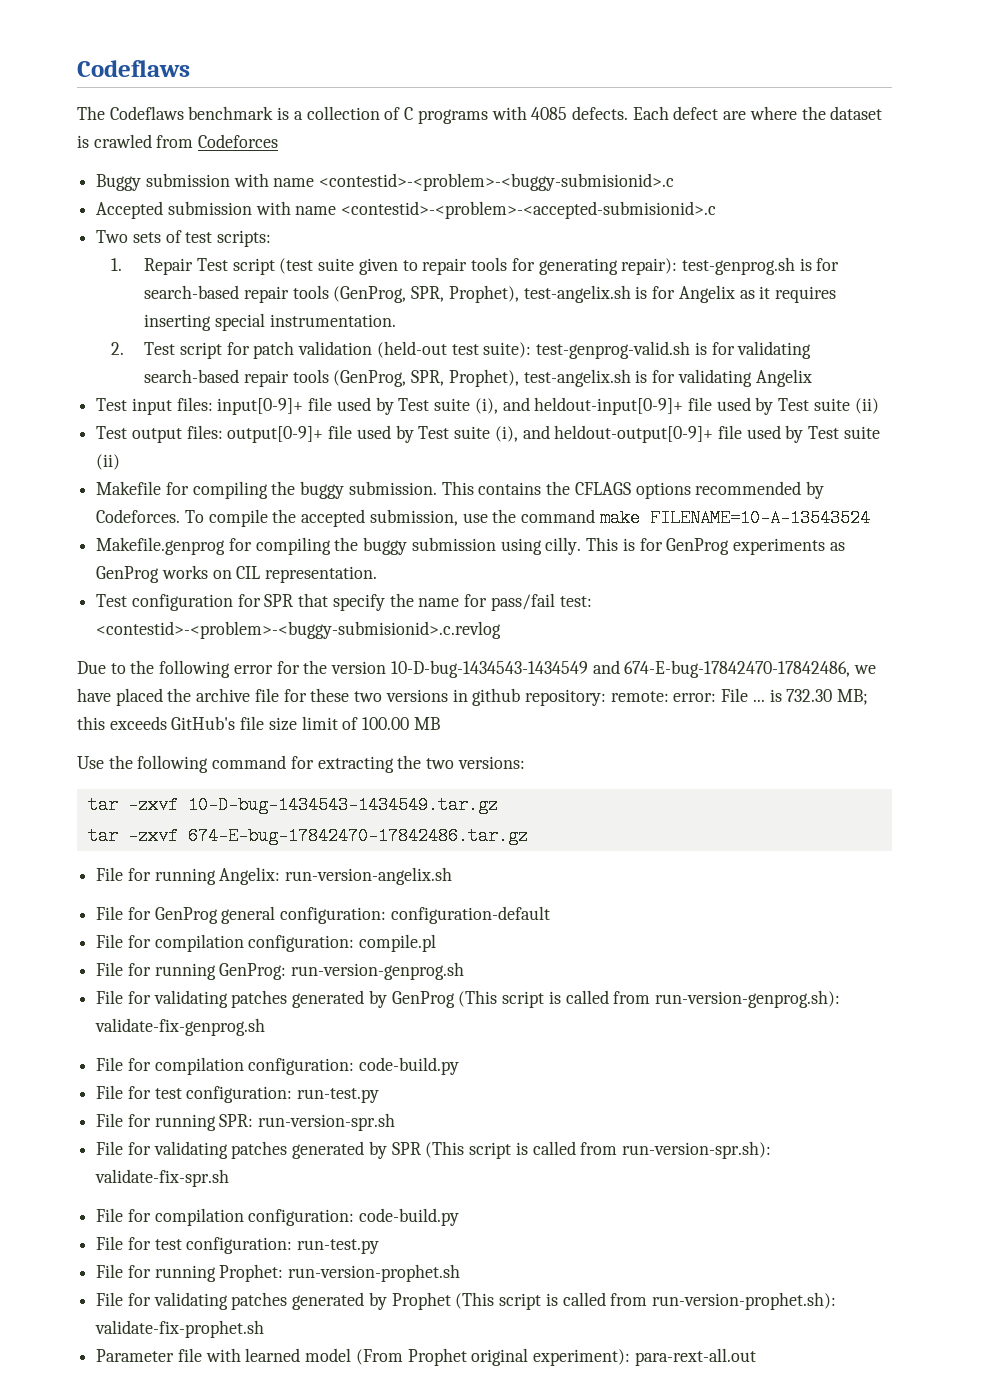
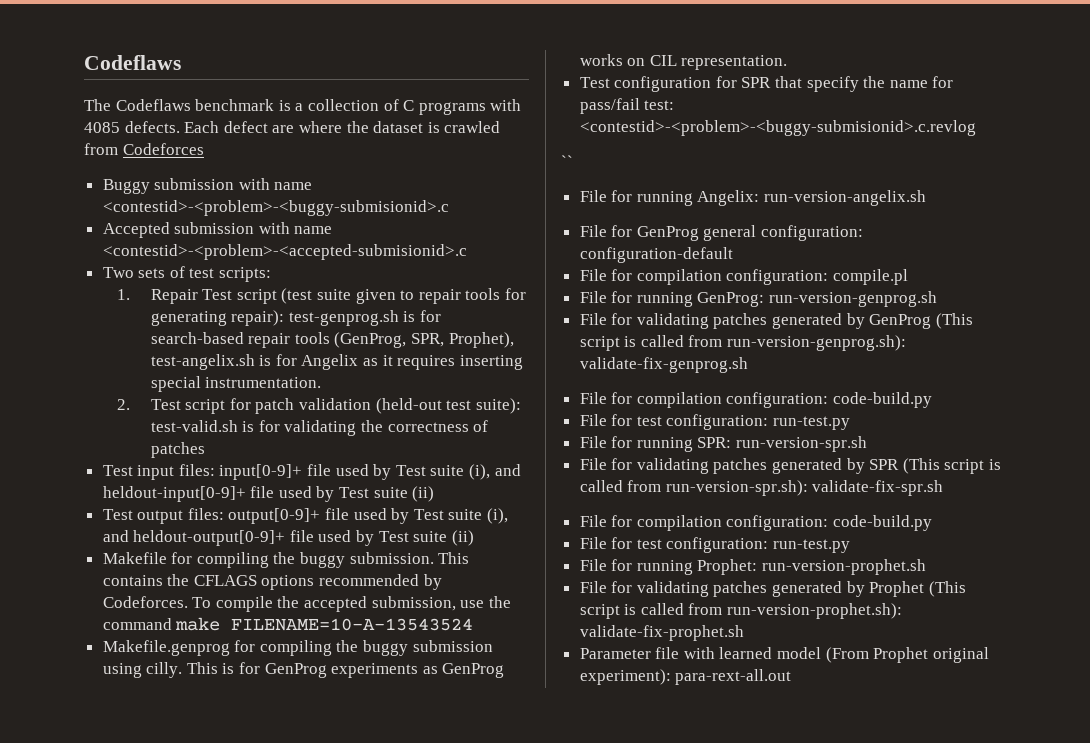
- 2. Test script for patch validation (held-out test suite): test-genprog-valid.sh is for validating search-based repair tools (GenProg, SPR, Prophet), test-angelix.sh is for validating Angelix
+ 2. Test script for patch validation (held-out test suite): test-valid.sh is for validating the correctness of patches
- Due to the following error for the version 10-D-bug-1434543-1434549 and 674-E-bug-17842470-17842486, we have placed the archive file for these two versions in github repository: remote: error: File ... is 732.30 MB; this exceeds GitHub's file size limit of 100.00 MB
- Use the following command for extracting the two versions:
- tar -zxvf 10-D-bug-1434543-1434549.tar.gz
- tar -zxvf 674-E-bug-17842470-17842486.tar.gz
+ ``

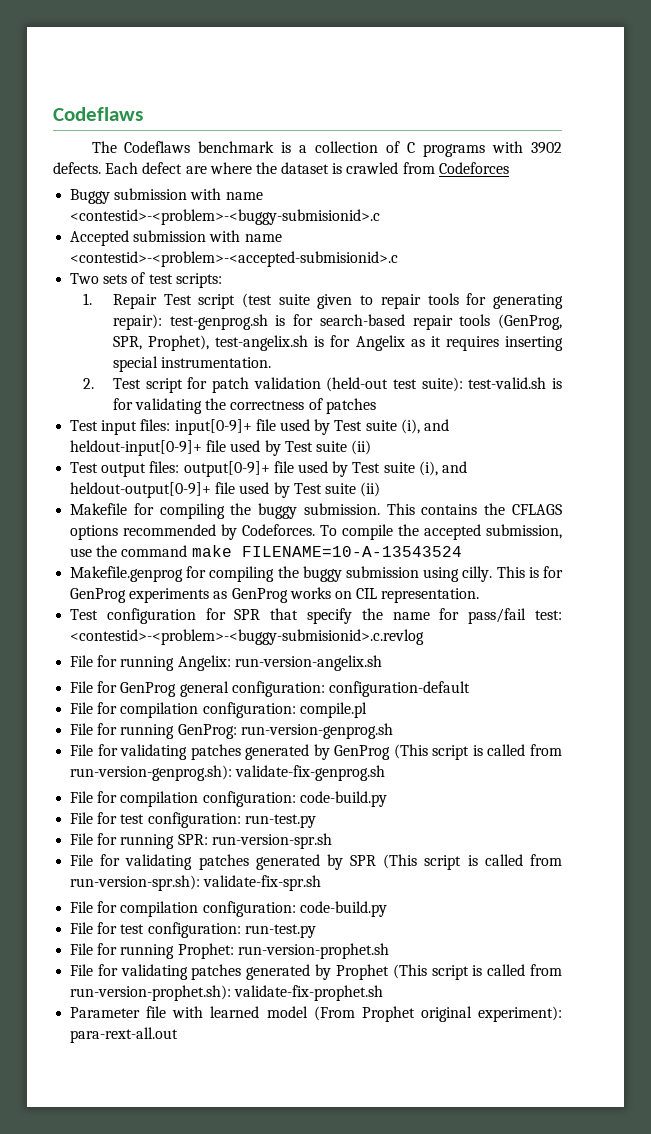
- The Codeflaws benchmark is a collection of C programs with 4085 defects.
+ The Codeflaws benchmark is a collection of C programs with 3902 defects.
- ``

